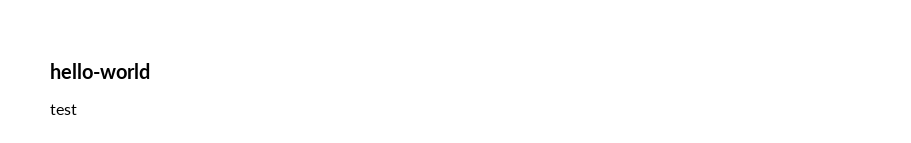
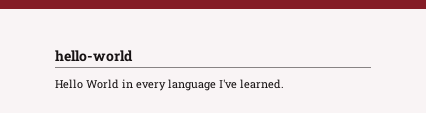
- test
+ Hello World in every language I've learned.

